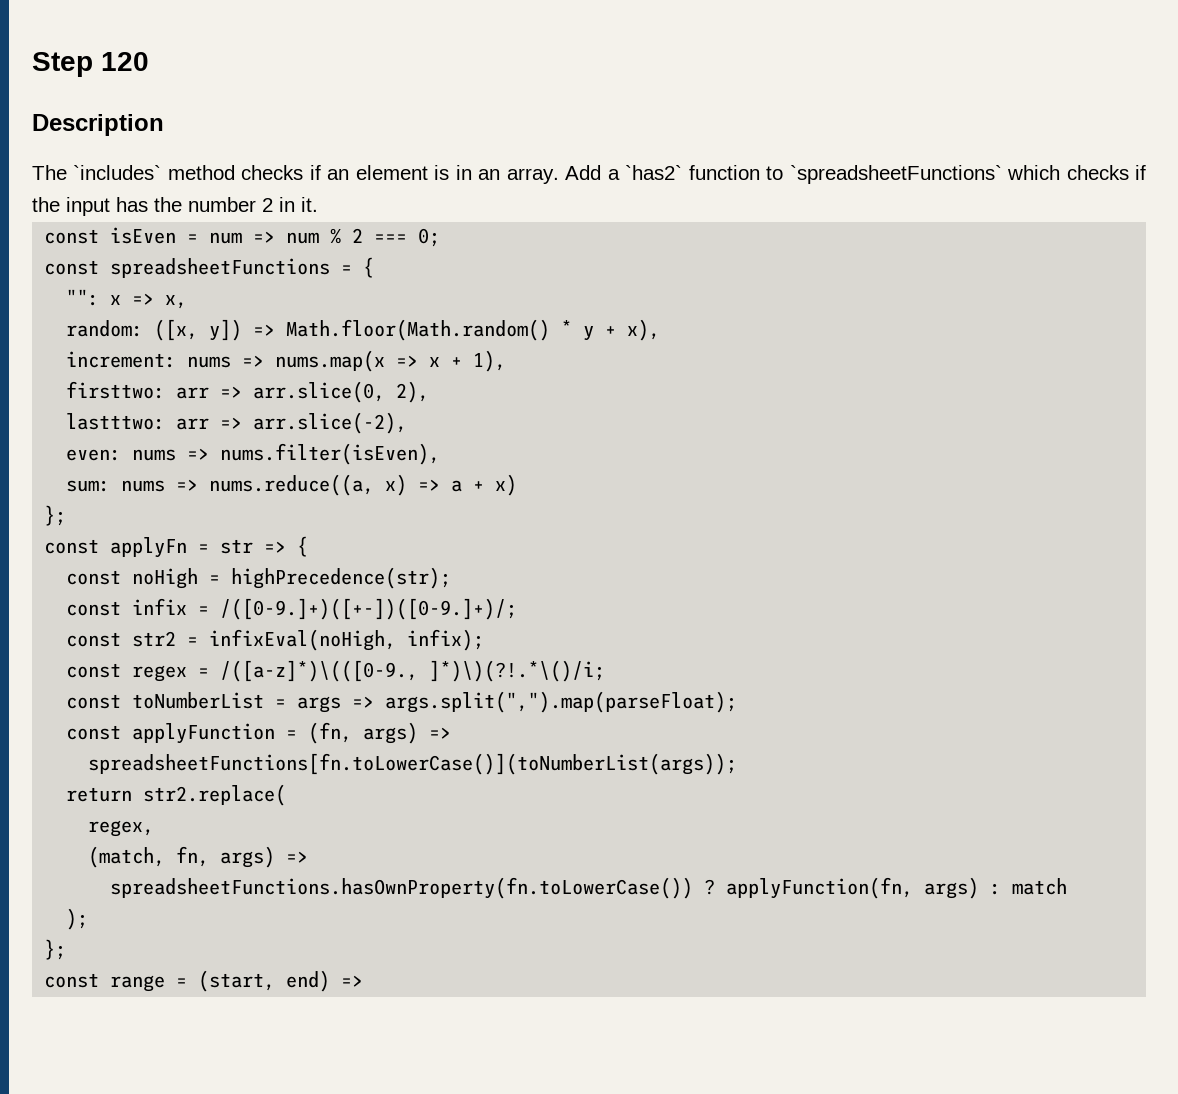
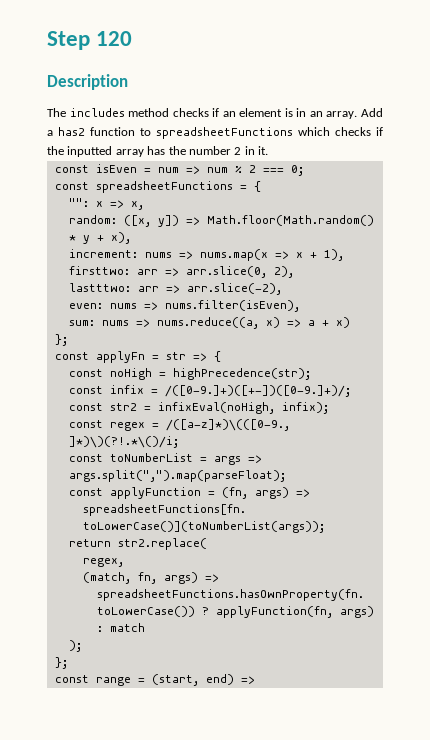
- The `includes` method checks if an element is in an array.
+ The includes method checks if an element is in an array.
- Add a `has2` function to `spreadsheetFunctions` which checks if the input has the number 2 in it.
+ Add a has2 function to spreadsheetFunctions which checks if the inputted array has the number 2 in it.

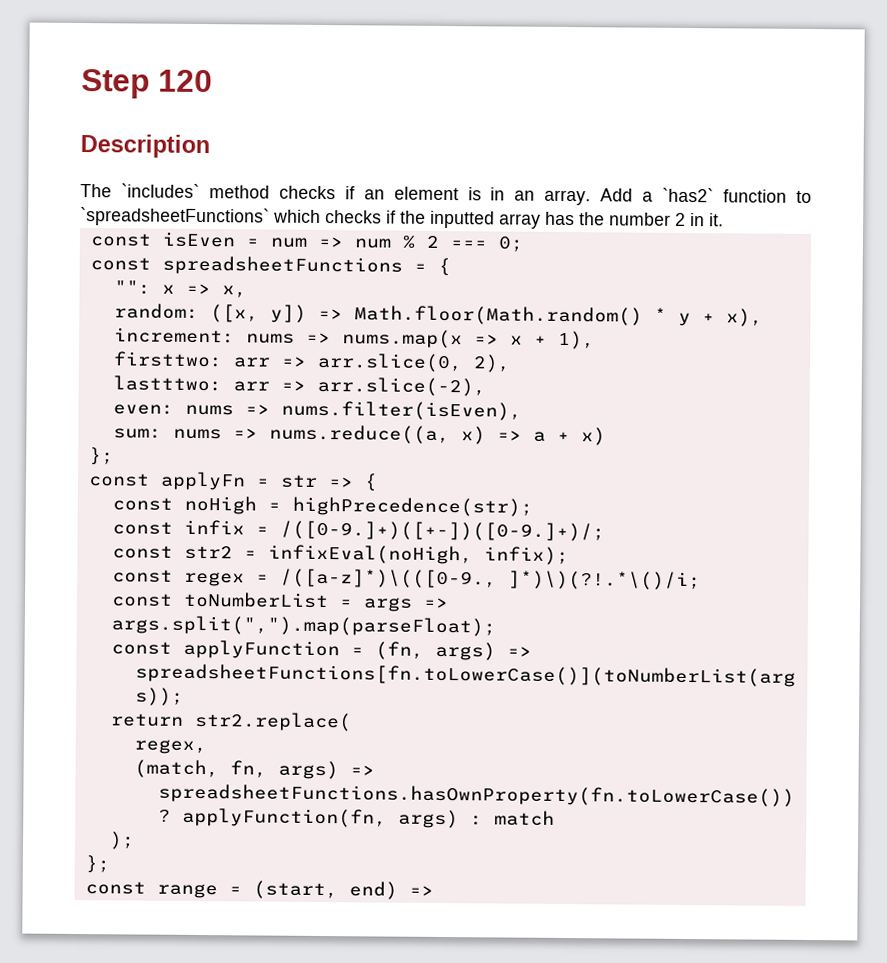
- The includes method checks if an element is in an array.
+ The `includes` method checks if an element is in an array.
- Add a has2 function to spreadsheetFunctions which checks if the inputted array has the number 2 in it.
+ Add a `has2` function to `spreadsheetFunctions` which checks if the inputted array has the number 2 in it.

